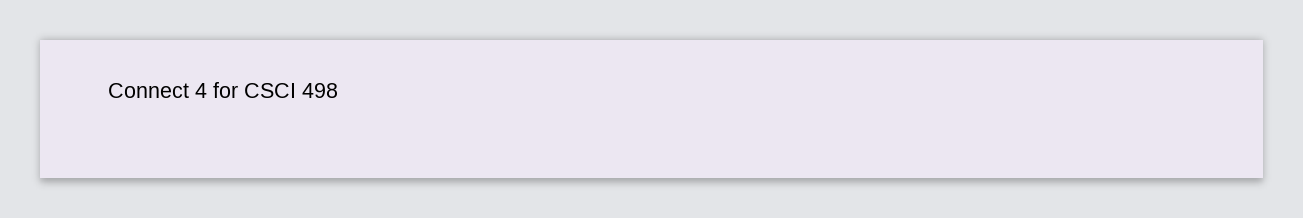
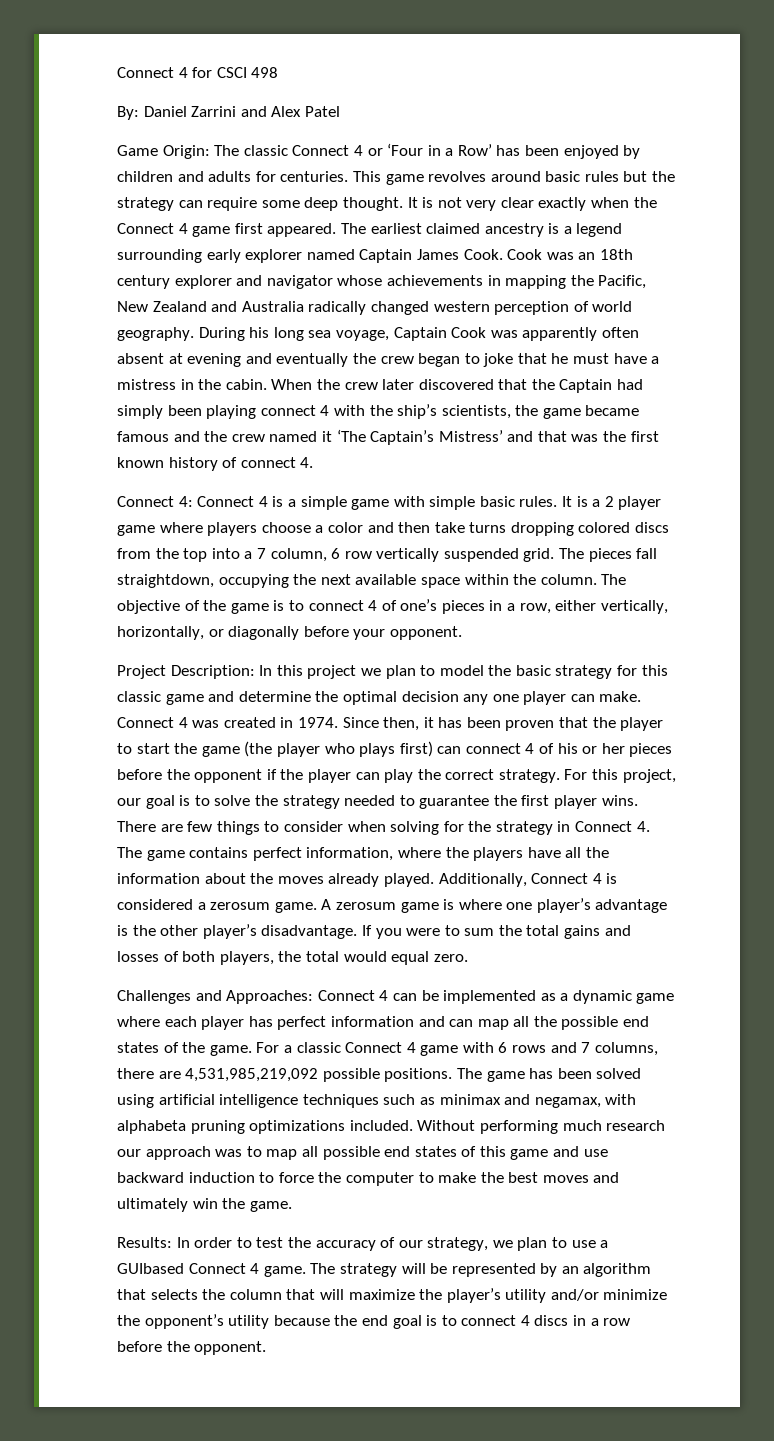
+ By: Daniel Zarrini and Alex Patel
+ Game Origin: The classic Connect 4 or ‘Four in a Row’ has been enjoyed by children and adults for centuries. This game revolves around basic rules but the strategy can require some deep thought. It is not very clear exactly when the Connect 4 game first appeared. The earliest claimed ancestry is a legend surrounding early explorer named Captain James Cook. Cook was an 18th century explorer and navigator whose achievements in mapping the Pacific, New Zealand and Australia radically changed western perception of world geography. During his long sea voyage, Captain Cook was apparently often absent at evening and eventually the crew began to joke that he must have a mistress in the cabin. When the crew later discovered that the Captain had simply been playing connect 4 with the ship’s scientists, the game became famous and the crew named it ‘The Captain’s Mistress’ and that was the first known history of connect 4.
+ Connect 4: Connect 4 is a simple game with simple basic rules. It is a 2 player game where players choose a color and then take turns dropping colored discs from the top into a 7 column, 6 row vertically suspended grid. The pieces fall straightdown, occupying the next available space within the column. The objective of the game is to connect 4 of one’s pieces in a row, either vertically, horizontally, or diagonally before your opponent.
+ Project Description: In this project we plan to model the basic strategy for this classic game and determine the optimal decision any one player can make. Connect 4 was created in 1974. Since then, it has been proven that the player to start the game (the player who plays first) can connect 4 of his or her pieces before the opponent if the player can play the correct strategy. For this project, our goal is to solve the strategy needed to guarantee the first player wins. There are few things to consider when solving for the strategy in Connect 4. The game contains perfect information, where the players have all the information about the moves already played. Additionally, Connect 4 is considered a zerosum game. A zerosum game is where one player’s advantage is the other player’s disadvantage. If you were to sum the total gains and losses of both players, the total would equal zero.
+ Challenges and Approaches: Connect 4 can be implemented as a dynamic game where each player has perfect information and can map all the possible end states of the game. For a classic Connect 4 game with 6 rows and 7 columns, there are 4,531,985,219,092 possible positions. The game has been solved using artificial intelligence techniques such as minimax and negamax, with alphabeta pruning optimizations included. Without performing much research our approach was to map all possible end states of this game and use backward induction to force the computer to make the best moves and ultimately win the game.
+ Results: In order to test the accuracy of our strategy, we plan to use a GUIbased Connect 4 game. The strategy will be represented by an algorithm that selects the column that will maximize the player’s utility and/or minimize the opponent’s utility because the end goal is to connect 4 discs in a row before the opponent.

